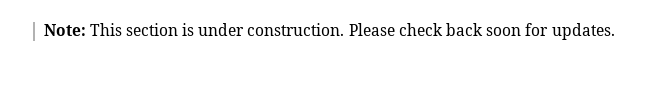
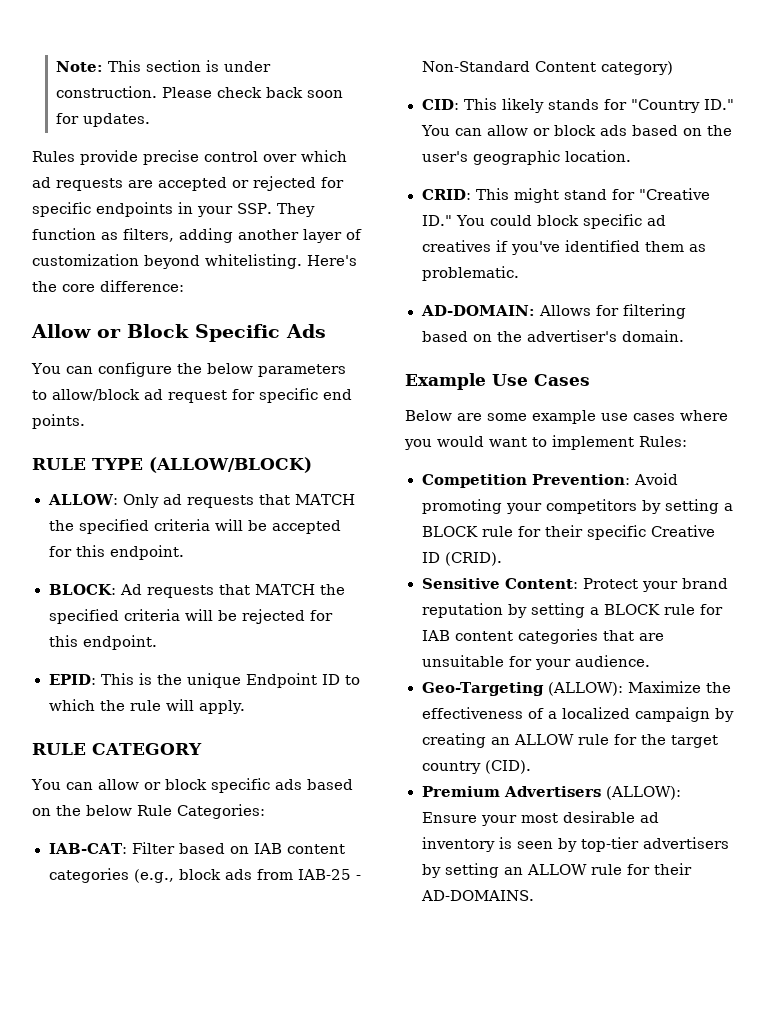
+ Rules provide precise control over which ad requests are accepted or rejected for specific endpoints in your SSP. They function as filters, adding another layer of customization beyond whitelisting. Here's the core difference:
+ Allow or Block Specific Ads
+ You can configure the below parameters to allow/block ad request for specific end points.
+ RULE TYPE (ALLOW/BLOCK)
+ ALLOW: Only ad requests that MATCH the specified criteria will be accepted for this endpoint.
+ BLOCK: Ad requests that MATCH the specified criteria will be rejected for this endpoint.
+ EPID: This is the unique Endpoint ID to which the rule will apply.
+ RULE CATEGORY
+ You can allow or block specific ads based on the below Rule Categories:
+ IAB-CAT: Filter based on IAB content categories (e.g., block ads from IAB-25 - Non-Standard Content category)
+ CID: This likely stands for "Country ID." You can allow or block ads based on the user's geographic location.
+ CRID: This might stand for "Creative ID." You could block specific ad creatives if you've identified them as problematic.
+ AD-DOMAIN: Allows for filtering based on the advertiser's domain.
+ Example Use Cases
+ Below are some example use cases where you would want to implement Rules:
+ Competition Prevention: Avoid promoting your competitors by setting a BLOCK rule for their specific Creative ID (CRID).
+ Sensitive Content: Protect your brand reputation by setting a BLOCK rule for IAB content categories that are unsuitable for your audience.
+ Geo-Targeting (ALLOW): Maximize the effectiveness of a localized campaign by creating an ALLOW rule for the target country (CID).
+ Premium Advertisers (ALLOW): Ensure your most desirable ad inventory is seen by top-tier advertisers by setting an ALLOW rule for their AD-DOMAINS.

